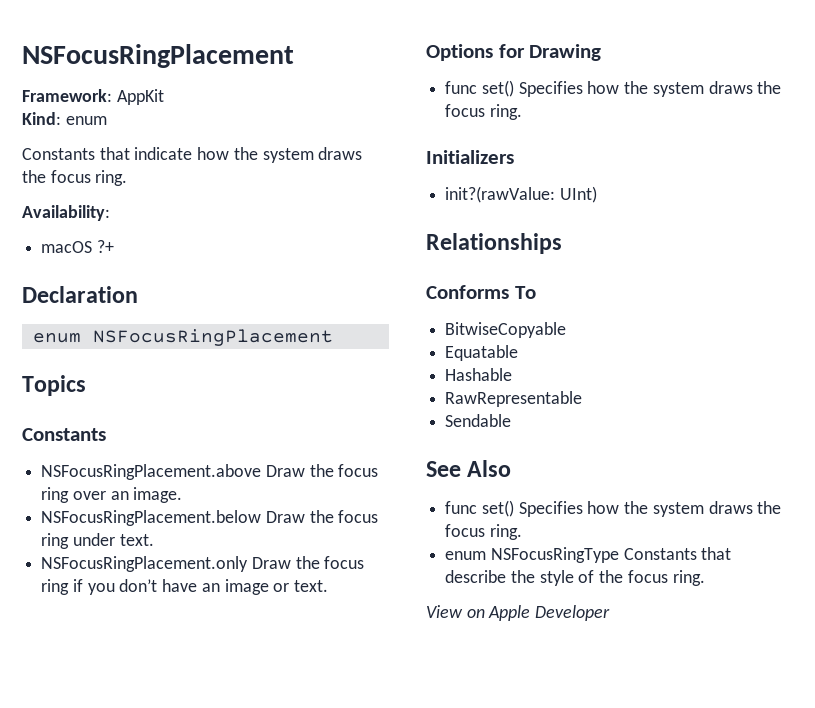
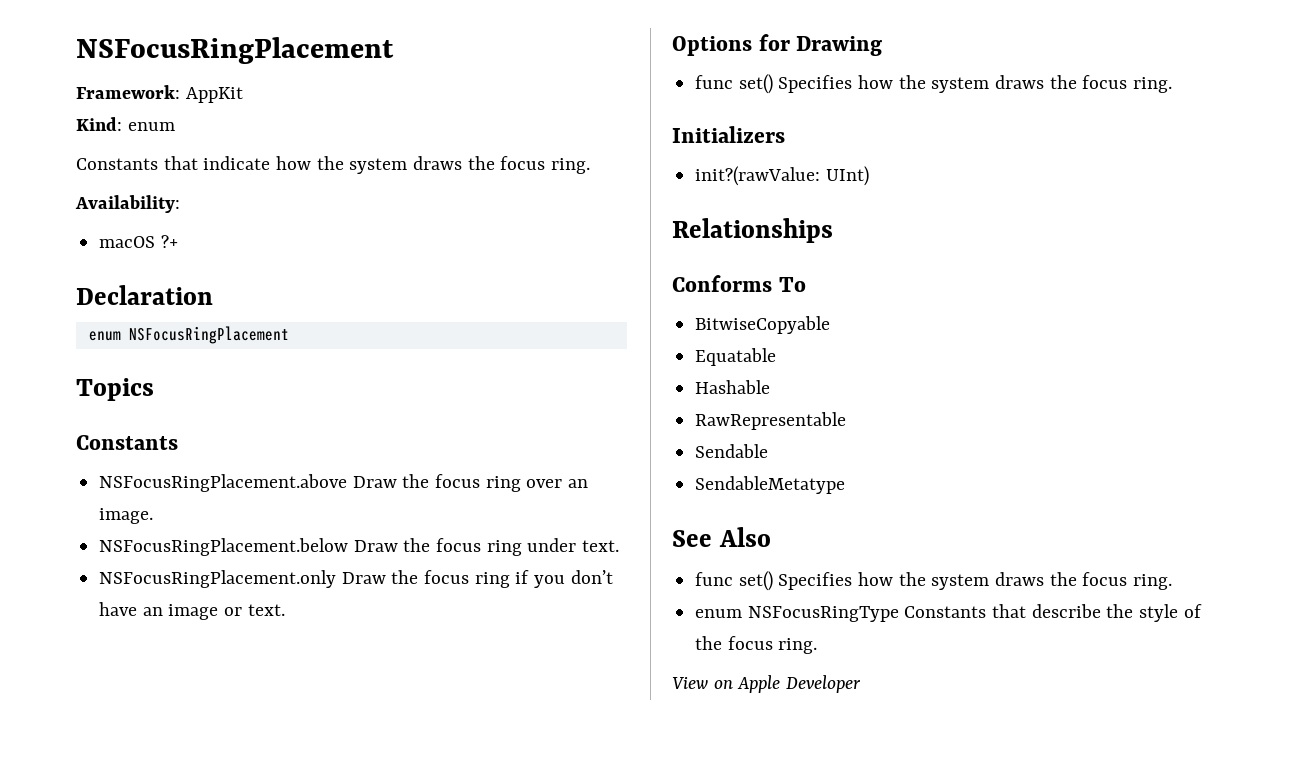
+ SendableMetatype

